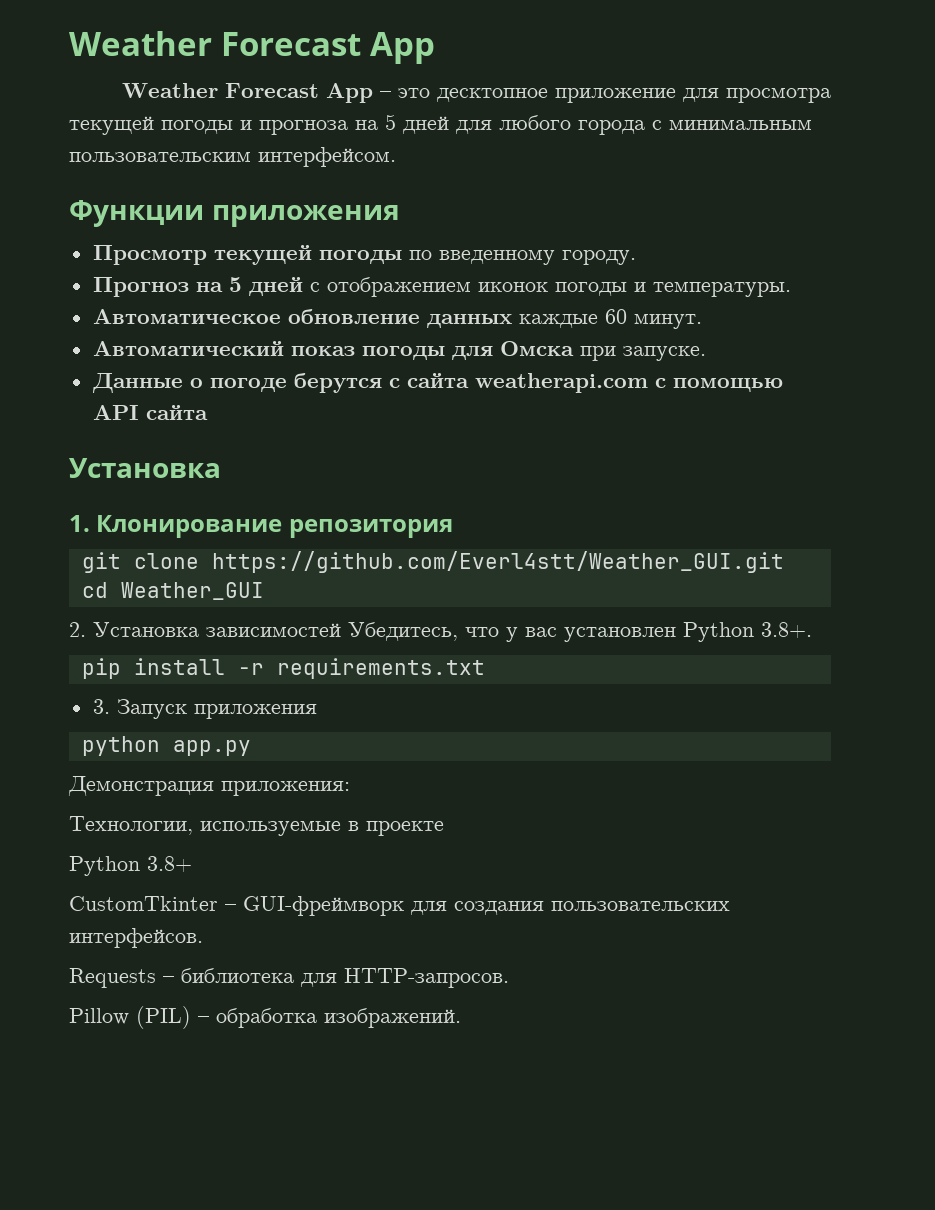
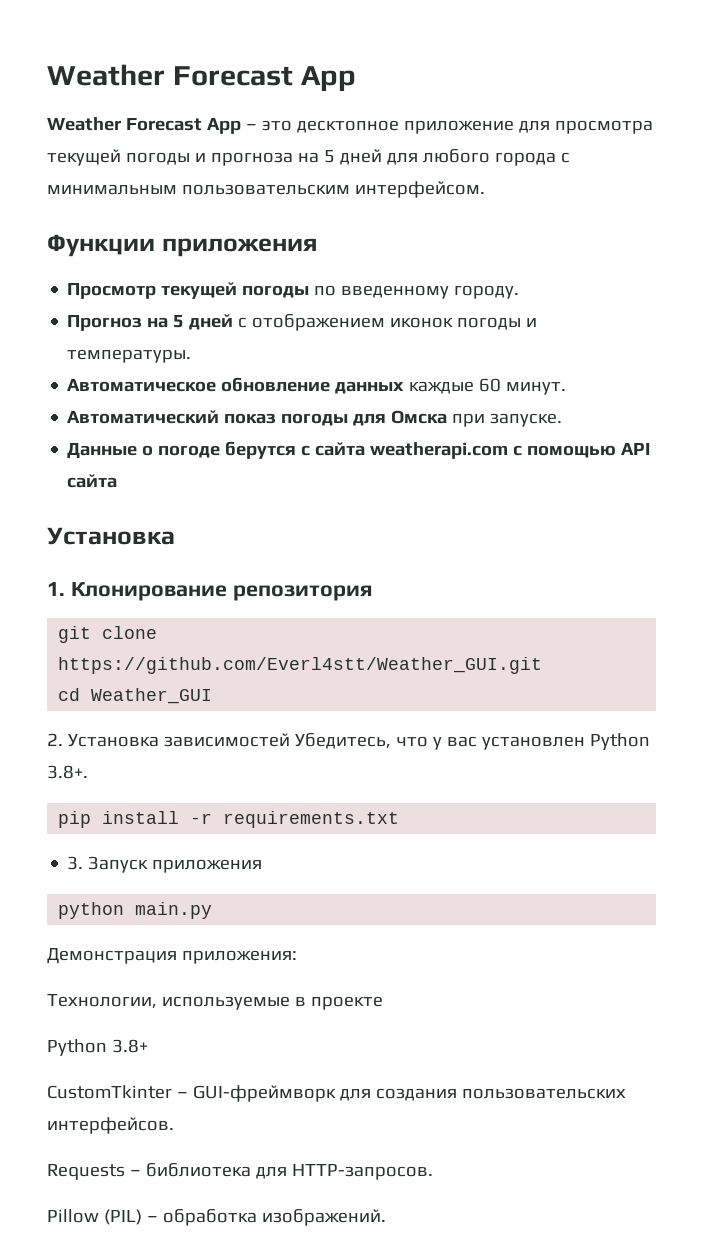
- python app.py
+ python main.py

